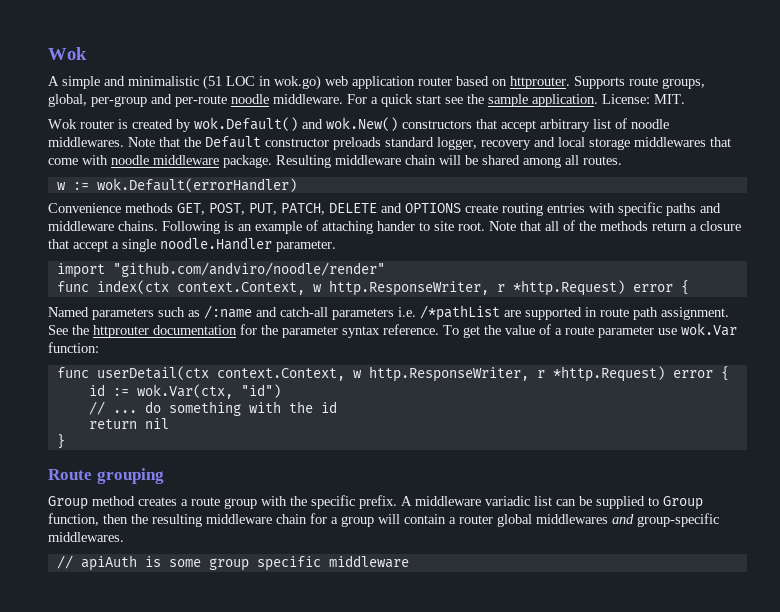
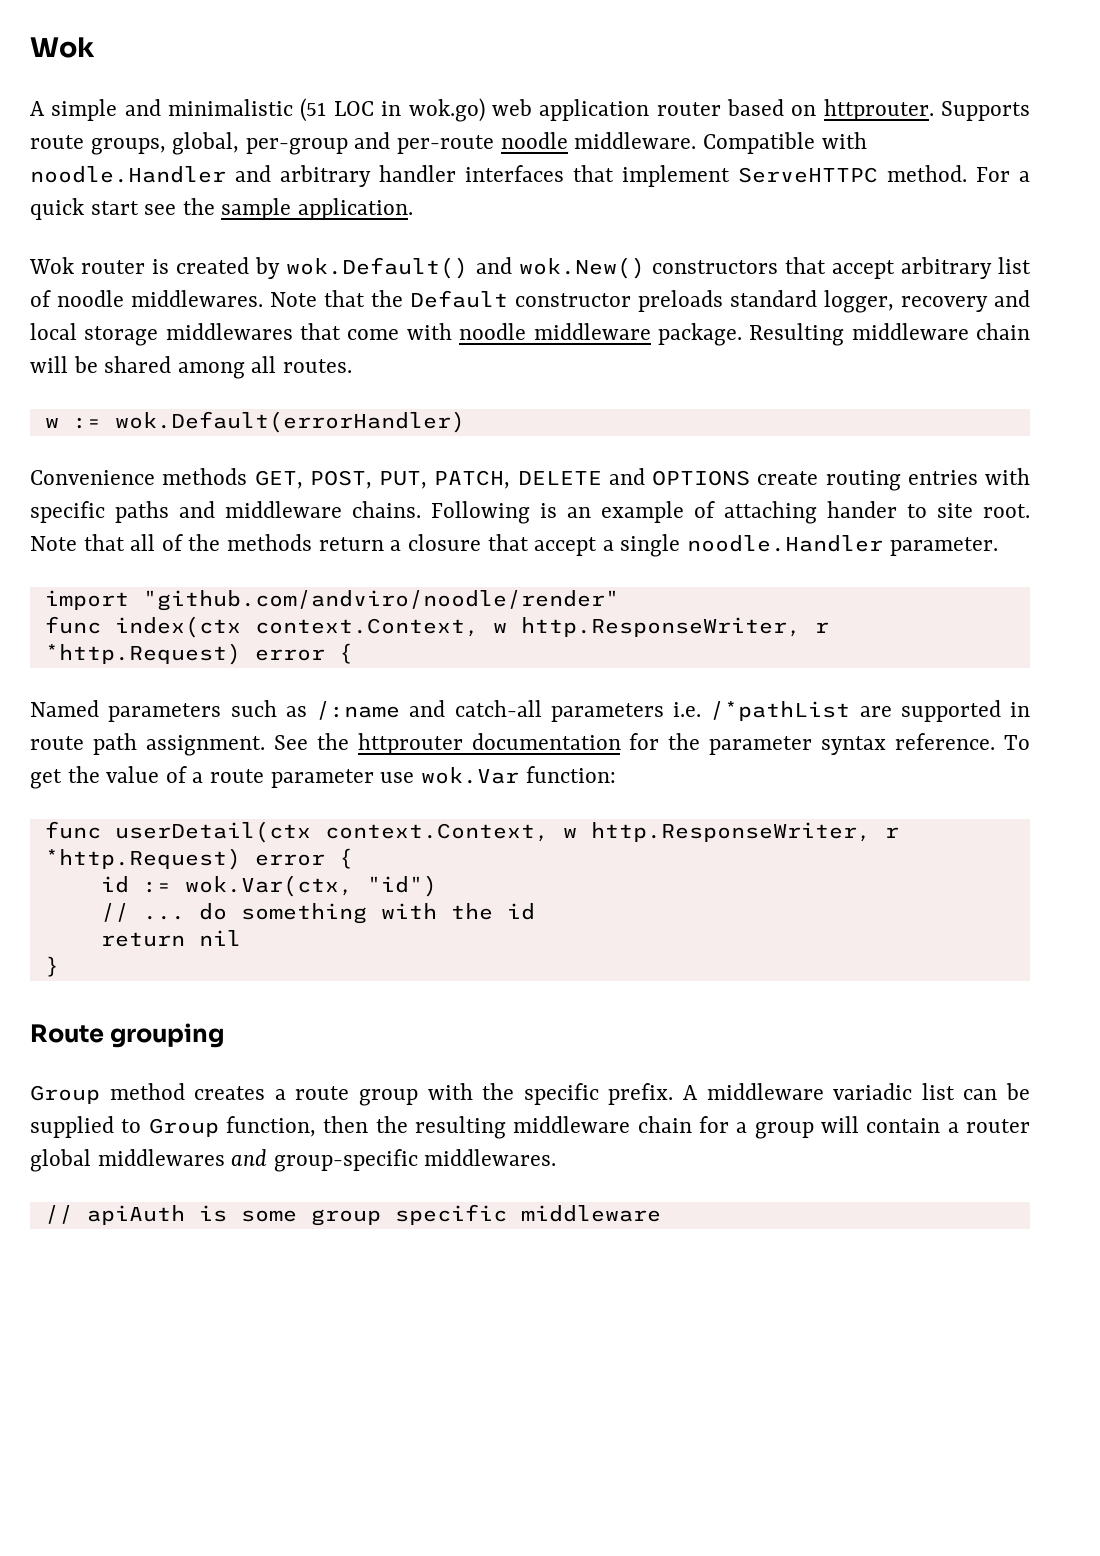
+ Compatible with noodle.Handler and arbitrary handler interfaces that implement ServeHTTPC method.
- License: MIT.

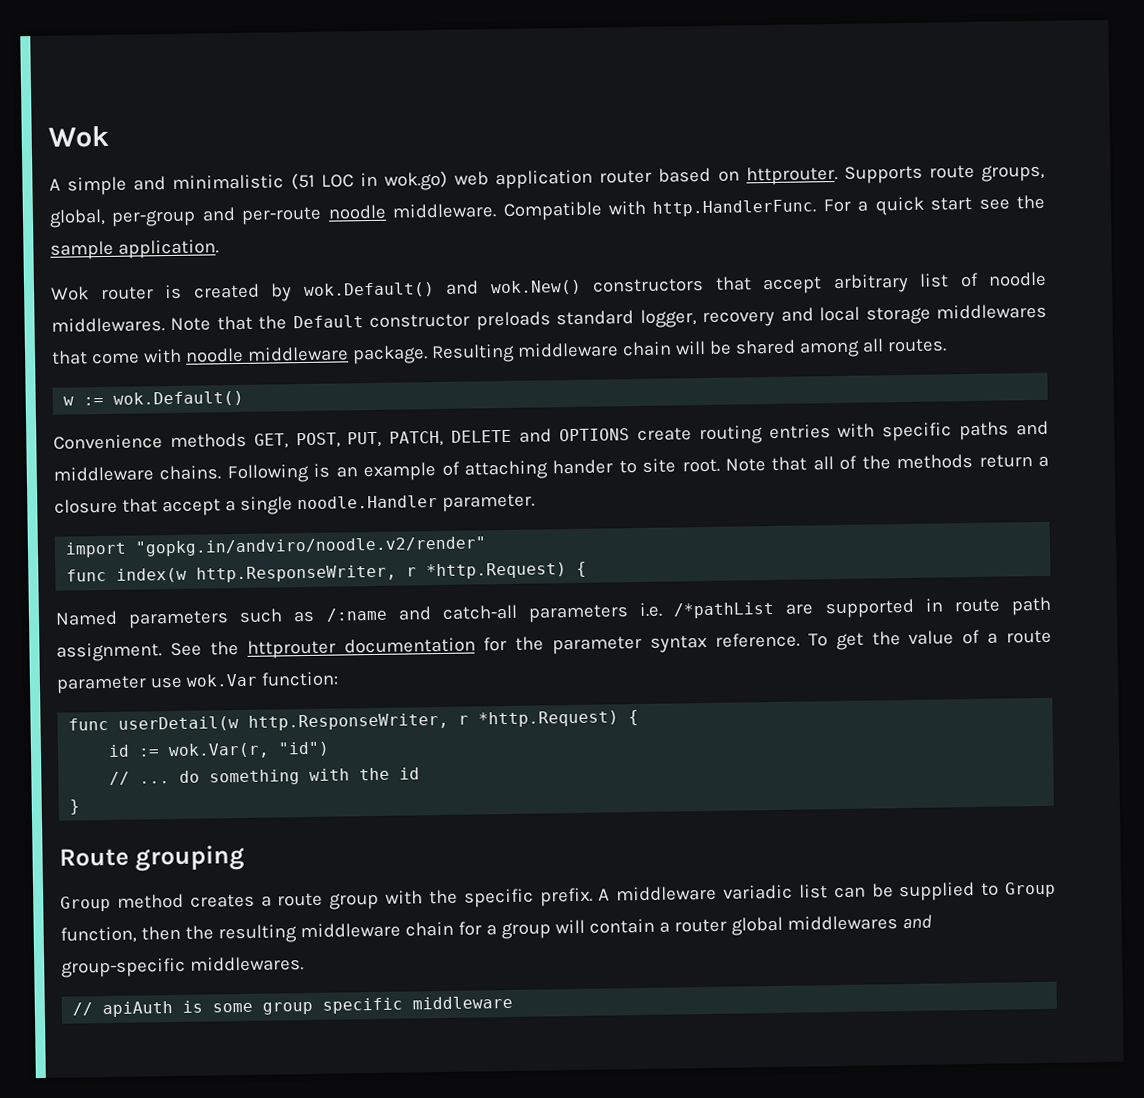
- Compatible with noodle.Handler and arbitrary handler interfaces that implement ServeHTTPC method. For a quick start see the sample application.
+ Compatible with http.HandlerFunc. For a quick start see the sample application.
- w := wok.Default(errorHandler)
+ w := wok.Default()
- import "github.com/andviro/noodle/render"
- func index(ctx context.Context, w http.ResponseWriter, r *http.Request) error {
+ import "gopkg.in/andviro/noodle.v2/render"
+ func index(w http.ResponseWriter, r *http.Request) {
- func userDetail(ctx context.Context, w http.ResponseWriter, r *http.Request) error {
+ func userDetail(w http.ResponseWriter, r *http.Request) {
- id := wok.Var(ctx, "id")
+ id := wok.Var(r, "id")
- return nil

